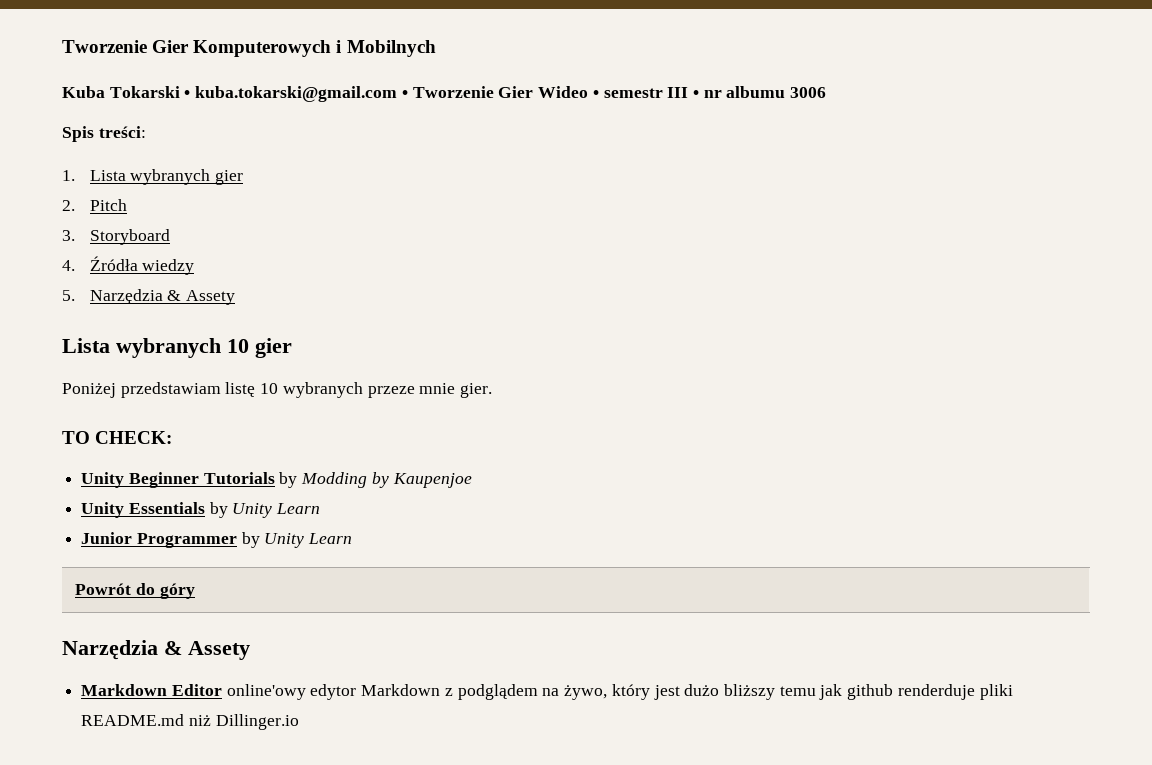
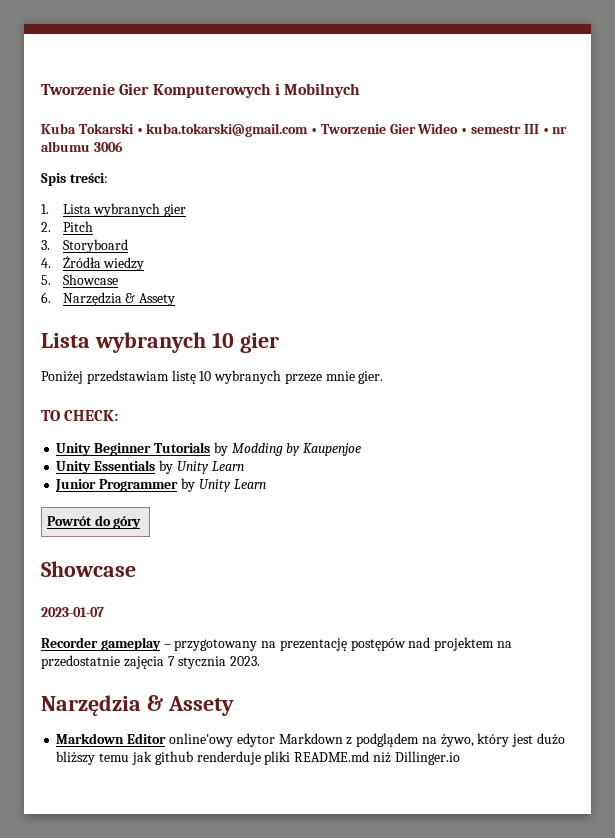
- 5. Narzędzia & Assety
+ 5. Showcase
+ 6. Narzędzia & Assety
  Powrót do góry
+ Showcase
+ 2023-01-07
+ Recorder gameplay – przygotowany na prezentację postępów nad projektem na przedostatnie zajęcia 7 stycznia 2023.

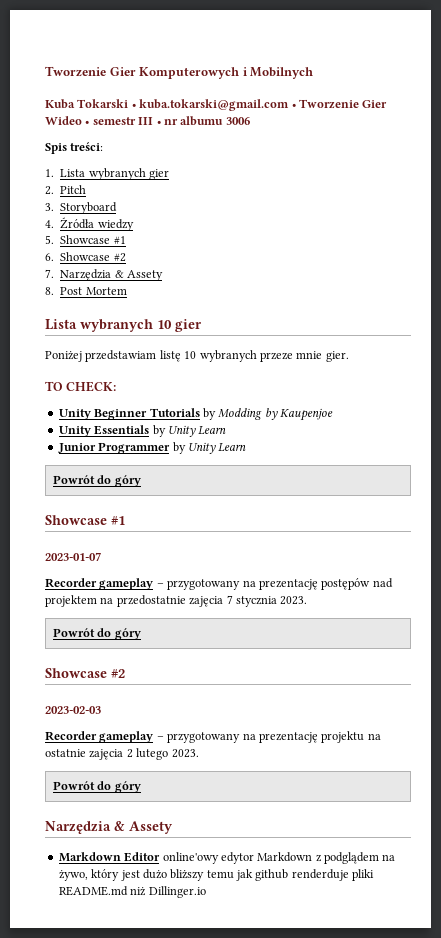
- 5. Showcase
- 6. Narzędzia & Assety
+ 5. Showcase #1
+ 6. Showcase #2
+ 7. Narzędzia & Assety
+ 8. Post Mortem
  Junior Programmer by Unity Learn
  Powrót do góry
- Showcase
+ Showcase #1
  Recorder gameplay – przygotowany na prezentację postępów nad projektem na przedostatnie zajęcia 7 stycznia 2023.
+ Powrót do góry
+ Showcase #2
+ 2023-02-03
+ Recorder gameplay – przygotowany na prezentację projektu na ostatnie zajęcia 2 lutego 2023.
+ Powrót do góry

